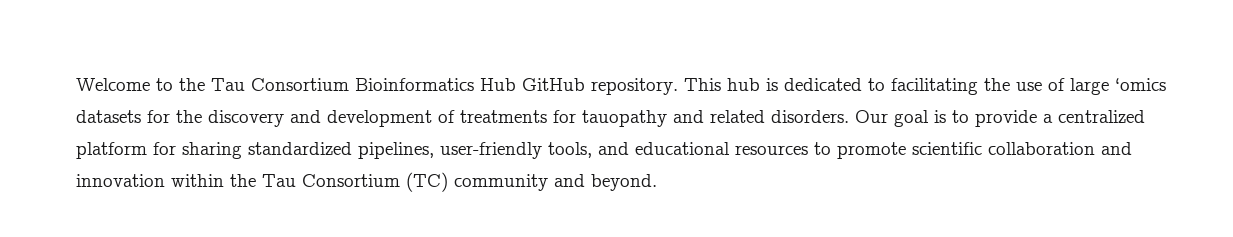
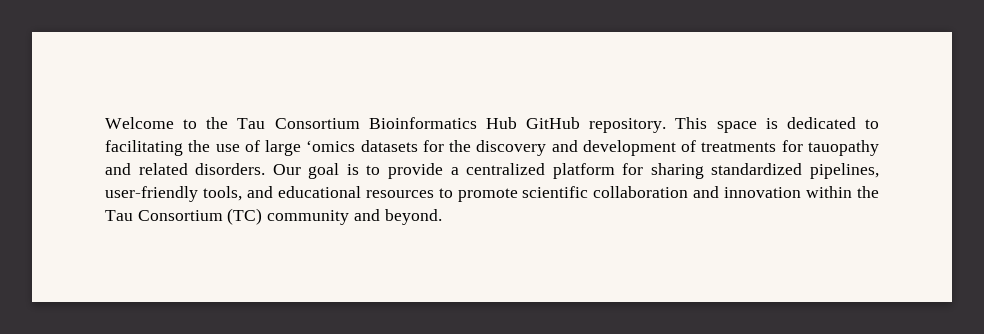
- This hub is dedicated to facilitating the use of large ‘omics datasets for the discovery and development of treatments for tauopathy and related disorders.
+ This space is dedicated to facilitating the use of large ‘omics datasets for the discovery and development of treatments for tauopathy and related disorders.

